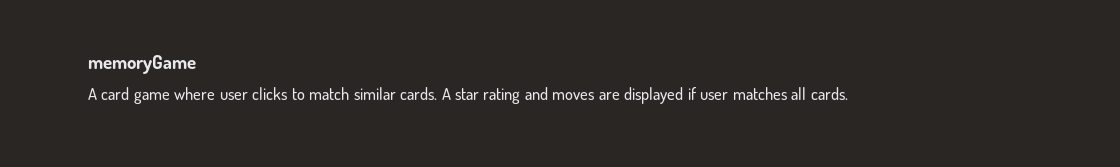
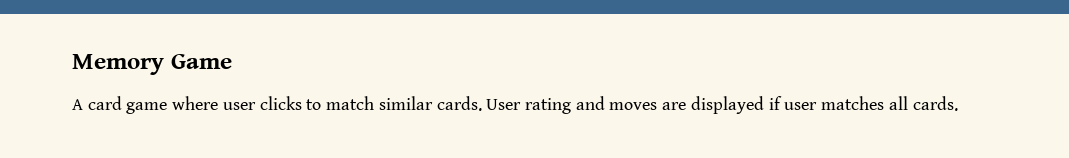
- memoryGame
+ Memory Game
- A star rating and moves are displayed if user matches all cards.
+ User rating and moves are displayed if user matches all cards.

